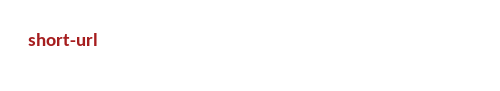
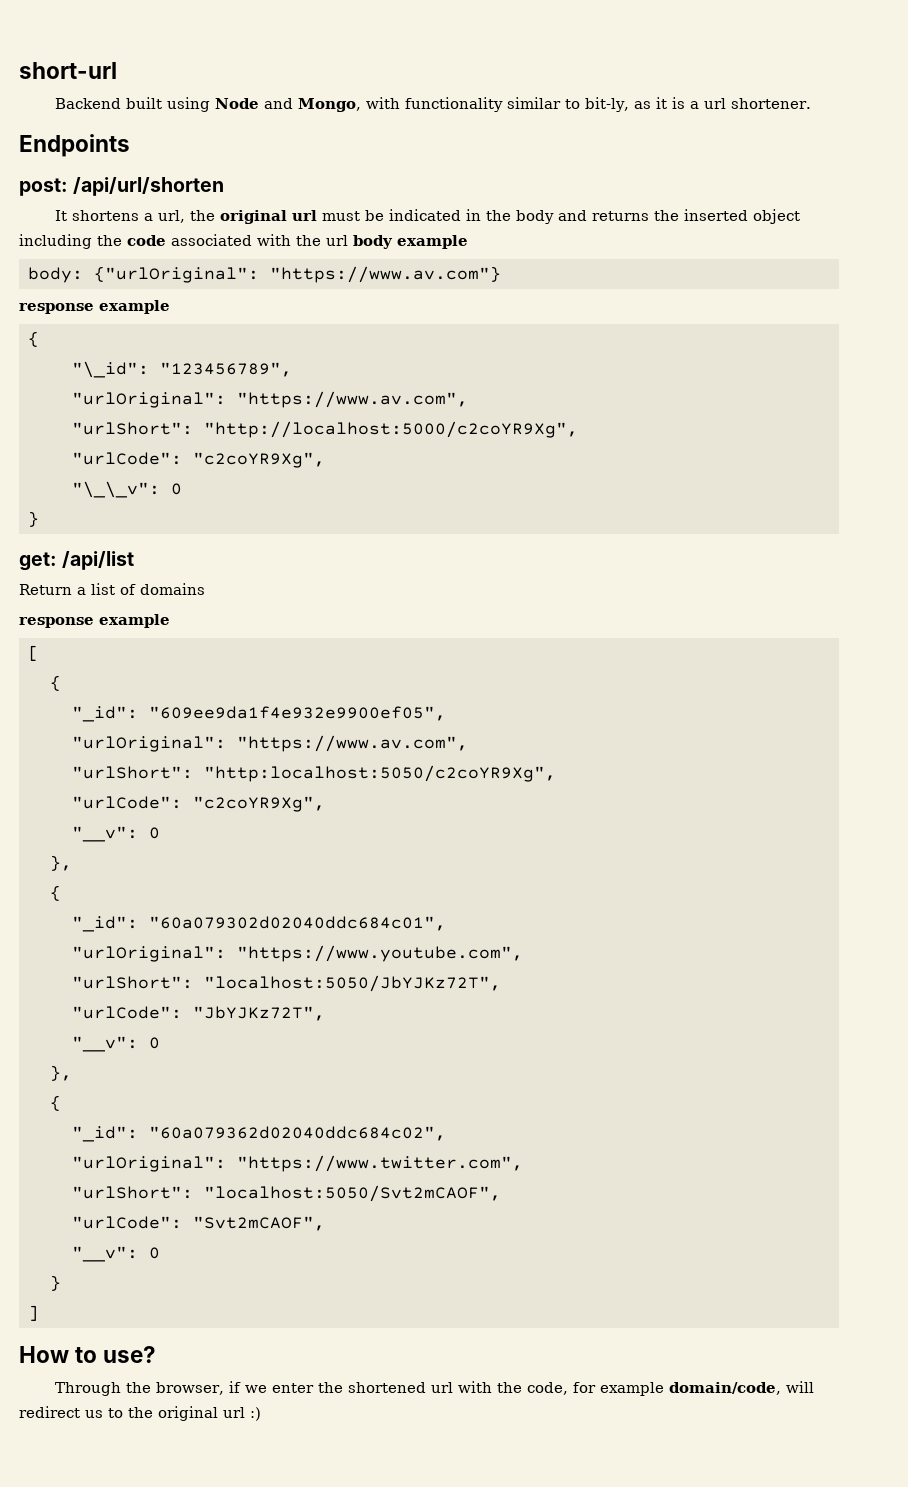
+ Backend built using Node and Mongo, with functionality similar to bit-ly, as it is a url shortener.
+ Endpoints
+ post: /api/url/shorten
+ It shortens a url, the original url must be indicated in the body and returns the inserted object including the code associated with the url body example
+ body: {"urlOriginal": "https://www.av.com"}
+ response example
+ {
+ "\_id": "123456789",
+ "urlOriginal": "https://www.av.com",
+ "urlShort": "http://localhost:5000/c2coYR9Xg",
+ "urlCode": "c2coYR9Xg",
+ "\_\_v": 0
+ }
+ get: /api/list
+ Return a list of domains
+ response example
+ [
+ {
+ "_id": "609ee9da1f4e932e9900ef05",
+ "urlOriginal": "https://www.av.com",
+ "urlShort": "http:localhost:5050/c2coYR9Xg",
+ "urlCode": "c2coYR9Xg",
+ "__v": 0
+ },
+ {
+ "_id": "60a079302d02040ddc684c01",
+ "urlOriginal": "https://www.youtube.com",
+ "urlShort": "localhost:5050/JbYJKz72T",
+ "urlCode": "JbYJKz72T",
+ "__v": 0
+ },
+ {
+ "_id": "60a079362d02040ddc684c02",
+ "urlOriginal": "https://www.twitter.com",
+ "urlShort": "localhost:5050/Svt2mCAOF",
+ "urlCode": "Svt2mCAOF",
+ "__v": 0
+ }
+ ]
+ How to use?
+ Through the browser, if we enter the shortened url with the code, for example domain/code, will redirect us to the original url :)

